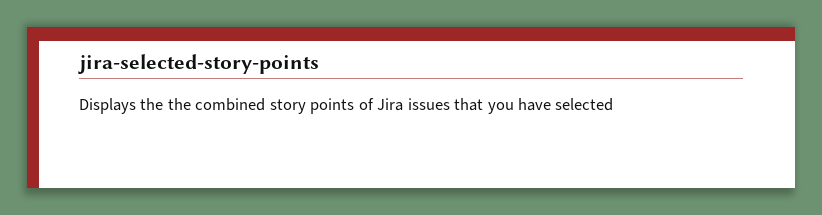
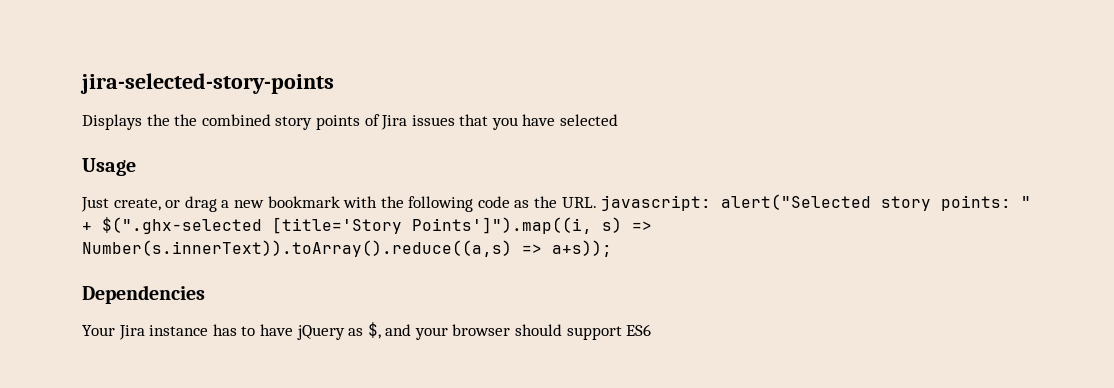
+ Usage
+ Just create, or drag a new bookmark with the following code as the URL. javascript: alert("Selected story points: " + $(".ghx-selected [title='Story Points']").map((i, s) => Number(s.innerText)).toArray().reduce((a,s) => a+s));
+ Dependencies
+ Your Jira instance has to have jQuery as $, and your browser should support ES6

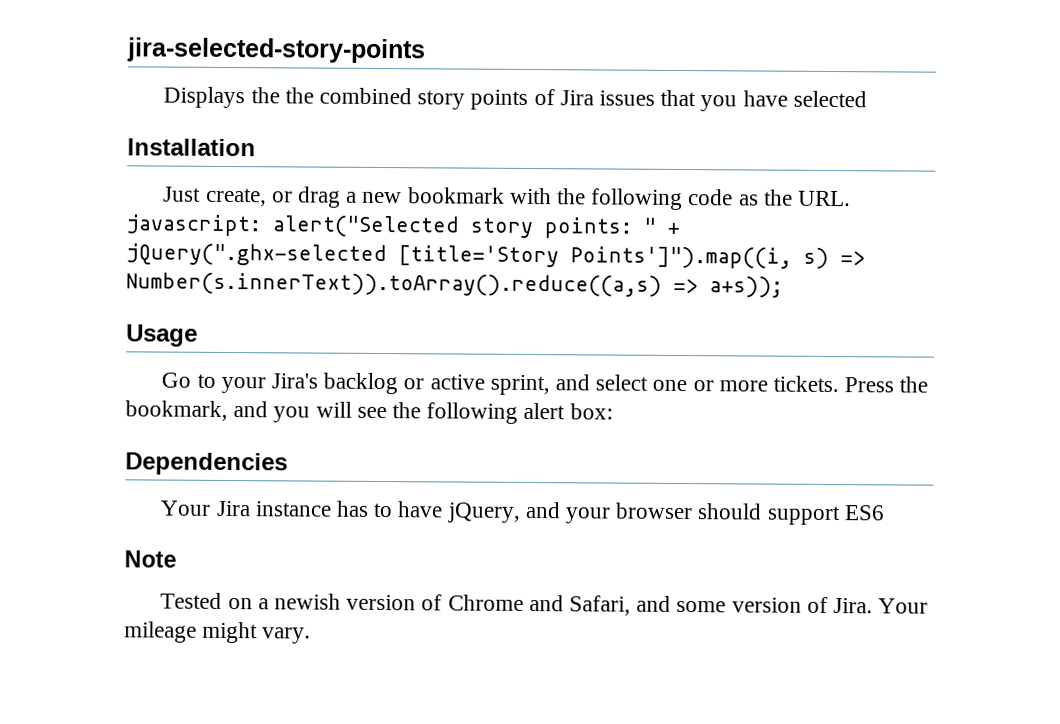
- Usage
+ Installation
- Just create, or drag a new bookmark with the following code as the URL. javascript: alert("Selected story points: " + $(".ghx-selected [title='Story Points']").map((i, s) => Number(s.innerText)).toArray().reduce((a,s) => a+s));
+ Just create, or drag a new bookmark with the following code as the URL. javascript: alert("Selected story points: " + jQuery(".ghx-selected [title='Story Points']").map((i, s) => Number(s.innerText)).toArray().reduce((a,s) => a+s));
+ Usage
+ Go to your Jira's backlog or active sprint, and select one or more tickets. Press the bookmark, and you will see the following alert box:
- Your Jira instance has to have jQuery as $, and your browser should support ES6
+ Your Jira instance has to have jQuery, and your browser should support ES6
+ Note
+ Tested on a newish version of Chrome and Safari, and some version of Jira. Your mileage might vary.

